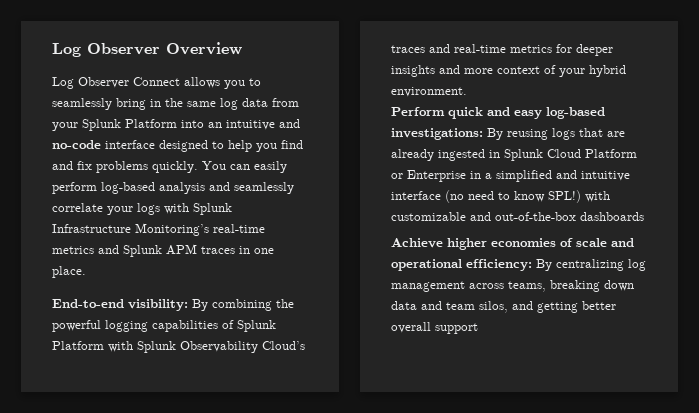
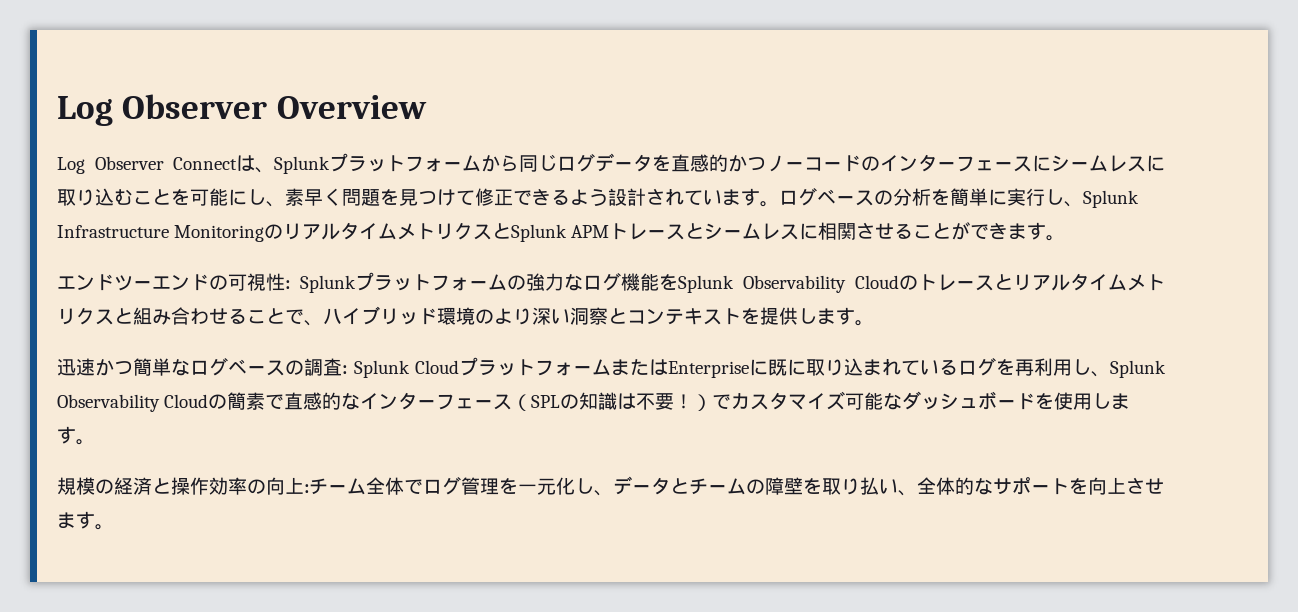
- Log Observer Connect allows you to seamlessly bring in the same log data from your Splunk Platform into an intuitive and no-code interface designed to help you find and fix problems quickly. You can easily perform log-based analysis and seamlessly correlate your logs with Splunk Infrastructure Monitoring’s real-time metrics and Splunk APM traces in one place.
- End-to-end visibility: By combining the powerful logging capabilities of Splunk Platform with Splunk Observability Cloud’s traces and real-time metrics for deeper insights and more context of your hybrid environment.
- Perform quick and easy log-based investigations: By reusing logs that are already ingested in Splunk Cloud Platform or Enterprise in a simplified and intuitive interface (no need to know SPL!) with customizable and out-of-the-box dashboards
- Achieve higher economies of scale and operational efficiency: By centralizing log management across teams, breaking down data and team silos, and getting better overall support
+ Log Observer Connectは、Splunkプラットフォームから同じログデータを直感的かつノーコードのインターフェースにシームレスに取り込むことを可能にし、素早く問題を見つけて修正できるよう設計されています。ログベースの分析を簡単に実行し、Splunk Infrastructure MonitoringのリアルタイムメトリクスとSplunk APMトレースとシームレスに相関させることができます。
+ エンドツーエンドの可視性: Splunkプラットフォームの強力なログ機能をSplunk Observability Cloudのトレースとリアルタイムメトリクスと組み合わせることで、ハイブリッド環境のより深い洞察とコンテキストを提供します。
+ 迅速かつ簡単なログベースの調査: Splunk CloudプラットフォームまたはEnterpriseに既に取り込まれているログを再利用し、Splunk Observability Cloudの簡素で直感的なインターフェース（SPLの知識は不要！）でカスタマイズ可能なダッシュボードを使用します。
+ 規模の経済と操作効率の向上:チーム全体でログ管理を一元化し、データとチームの障壁を取り払い、全体的なサポートを向上させます。

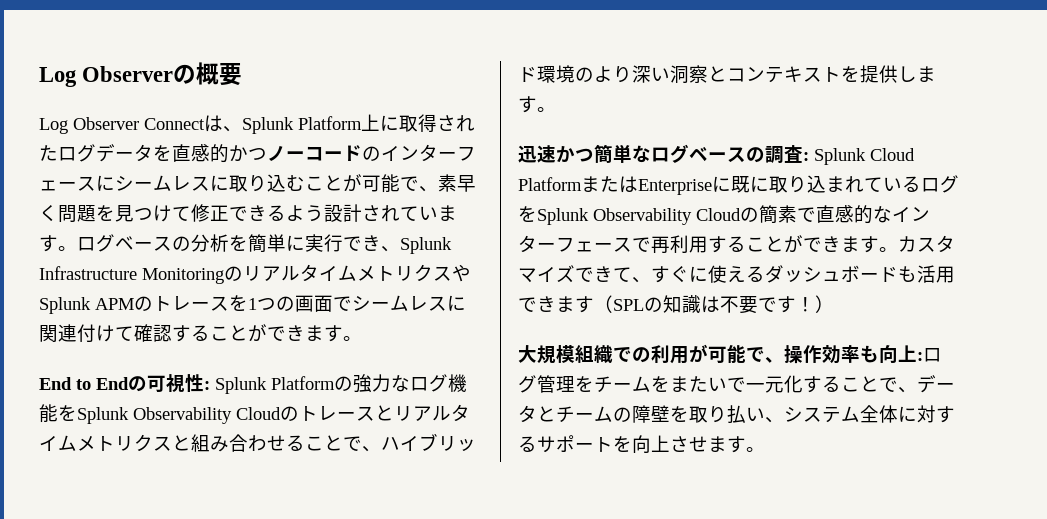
- Log Observer Overview
+ Log Observerの概要
- Log Observer Connectは、Splunkプラットフォームから同じログデータを直感的かつノーコードのインターフェースにシームレスに取り込むことを可能にし、素早く問題を見つけて修正できるよう設計されています。
+ Log Observer Connectは、Splunk Platform上に取得されたログデータを直感的かつノーコードのインターフェースにシームレスに取り込むことが可能で、素早く問題を見つけて修正できるよう設計されています。
- ログベースの分析を簡単に実行し、Splunk Infrastructure MonitoringのリアルタイムメトリクスとSplunk APMトレースとシームレスに相関させることができます。
+ ログベースの分析を簡単に実行でき、Splunk Infrastructure MonitoringのリアルタイムメトリクスやSplunk APMのトレースを1つの画面でシームレスに関連付けて確認することができます。
- エンドツーエンドの可視性: Splunkプラットフォームの強力なログ機能をSplunk Observability Cloudのトレースとリアルタイムメトリクスと組み合わせることで、ハイブリッド環境のより深い洞察とコンテキストを提供します。
+ End to Endの可視性: Splunk Platformの強力なログ機能をSplunk Observability Cloudのトレースとリアルタイムメトリクスと組み合わせることで、ハイブリッド環境のより深い洞察とコンテキストを提供します。
- 迅速かつ簡単なログベースの調査: Splunk CloudプラットフォームまたはEnterpriseに既に取り込まれているログを再利用し、Splunk Observability Cloudの簡素で直感的なインターフェース（SPLの知識は不要！）でカスタマイズ可能なダッシュボードを使用します。
- 規模の経済と操作効率の向上:チーム全体でログ管理を一元化し、データとチームの障壁を取り払い、全体的なサポートを向上させます。
+ 迅速かつ簡単なログベースの調査: Splunk Cloud PlatformまたはEnterpriseに既に取り込まれているログをSplunk Observability Cloudの簡素で直感的なインターフェースで再利用することができます。カスタマイズできて、すぐに使えるダッシュボードも活用できます（SPLの知識は不要です！）
+ 大規模組織での利用が可能で、操作効率も向上:ログ管理をチームをまたいで一元化することで、データとチームの障壁を取り払い、システム全体に対するサポートを向上させます。

